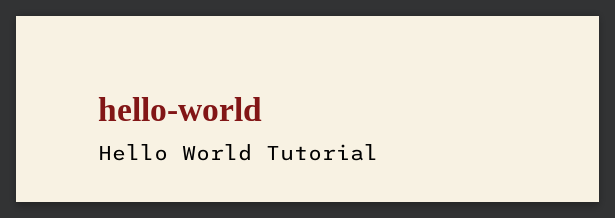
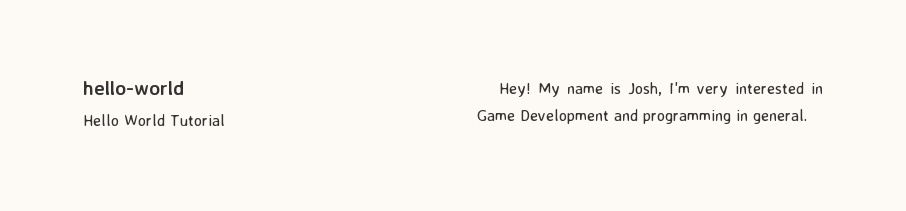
+ Hey! My name is Josh, I'm very interested in Game Development and programming in general.

